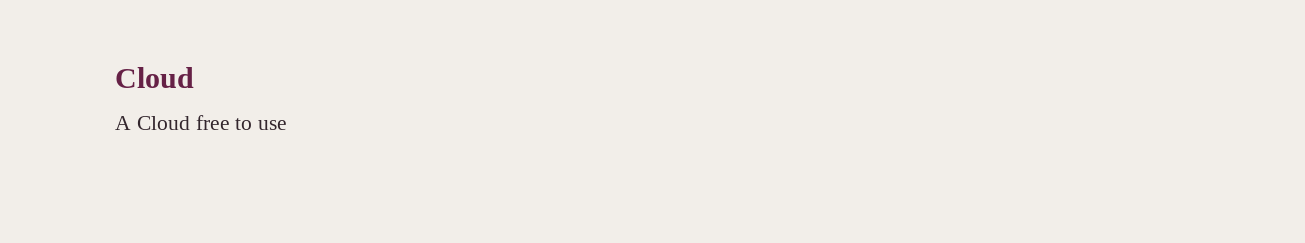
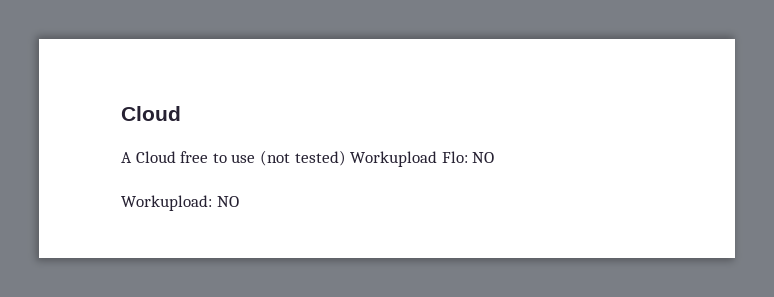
- A Cloud free to use
+ A Cloud free to use (not tested) Workupload Flo: NO
+ Workupload: NO

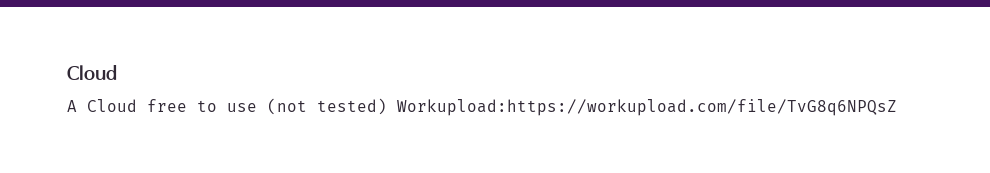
- A Cloud free to use (not tested) Workupload Flo: NO
- Workupload: NO
+ A Cloud free to use (not tested) Workupload:https://workupload.com/file/TvG8q6NPQsZ

